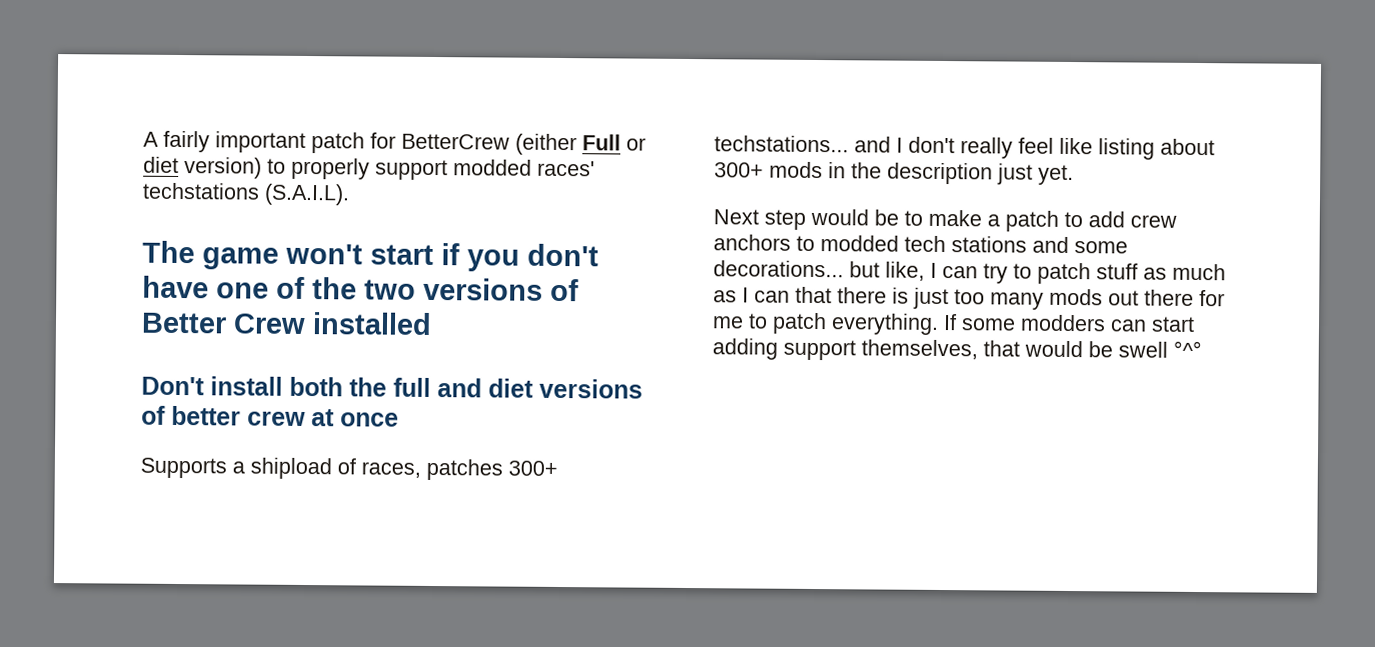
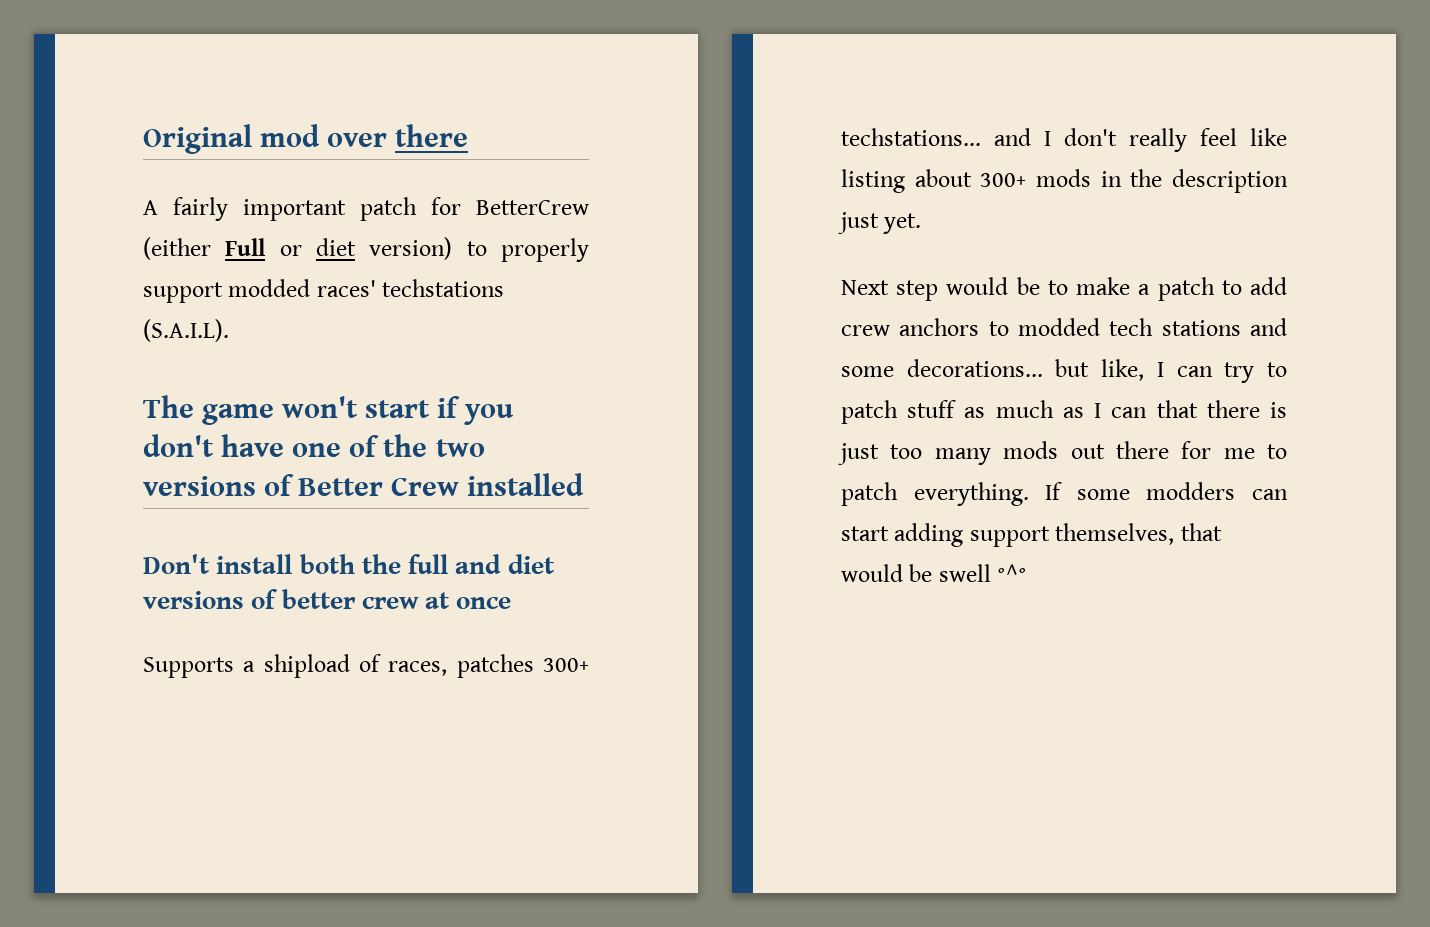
+ Original mod over there

